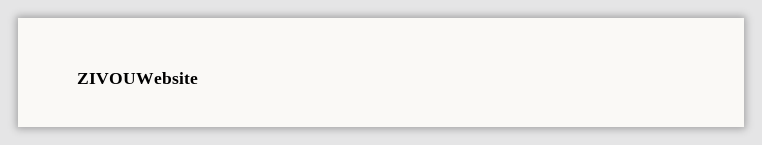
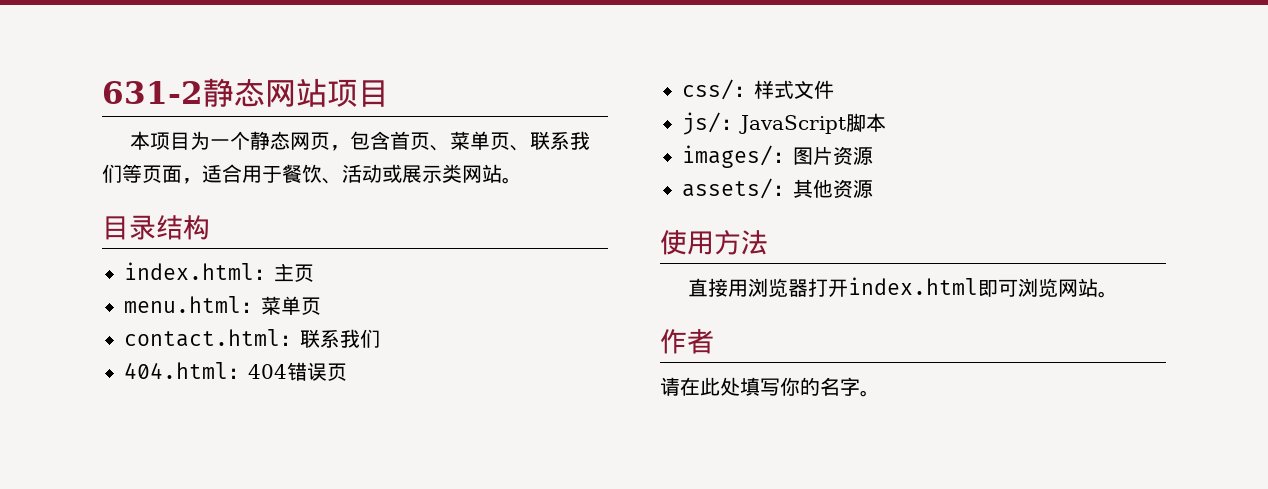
- ZIVOUWebsite
+ 631-2静态网站项目
+ 本项目为一个静态网页，包含首页、菜单页、联系我们等页面，适合用于餐饮、活动或展示类网站。
+ 目录结构
+ index.html：主页
+ menu.html：菜单页
+ contact.html：联系我们
+ 404.html：404错误页
+ css/：样式文件
+ js/：JavaScript脚本
+ images/：图片资源
+ assets/：其他资源
+ 使用方法
+ 直接用浏览器打开index.html即可浏览网站。
+ 作者
+ 请在此处填写你的名字。

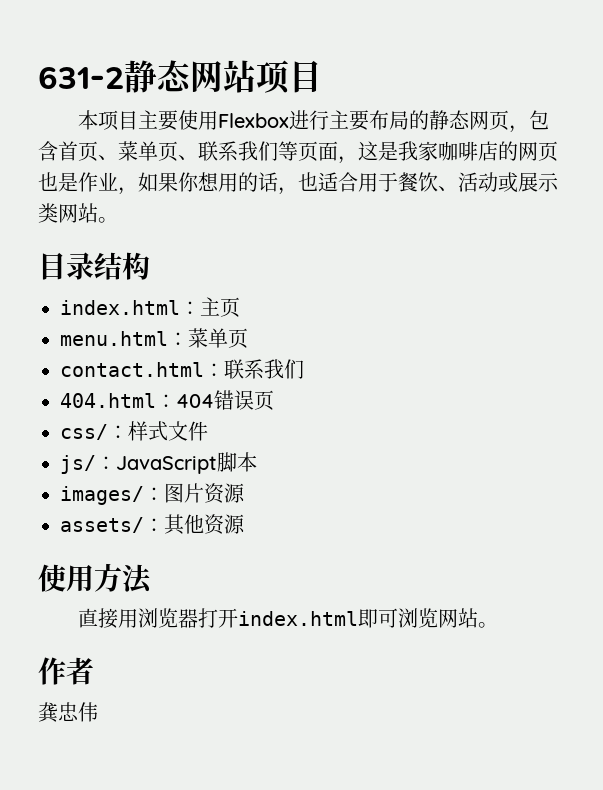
- 本项目为一个静态网页，包含首页、菜单页、联系我们等页面，适合用于餐饮、活动或展示类网站。
+ 本项目主要使用Flexbox进行主要布局的静态网页，包含首页、菜单页、联系我们等页面，这是我家咖啡店的网页也是作业，如果你想用的话，也适合用于餐饮、活动或展示类网站。
- 请在此处填写你的名字。
+ 龚忠伟

